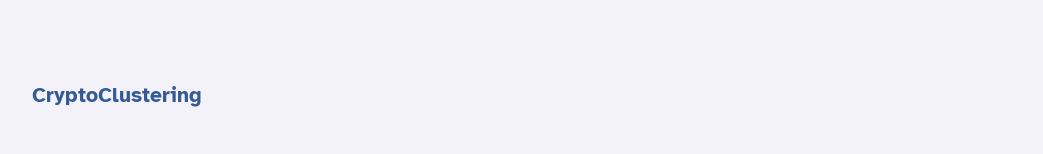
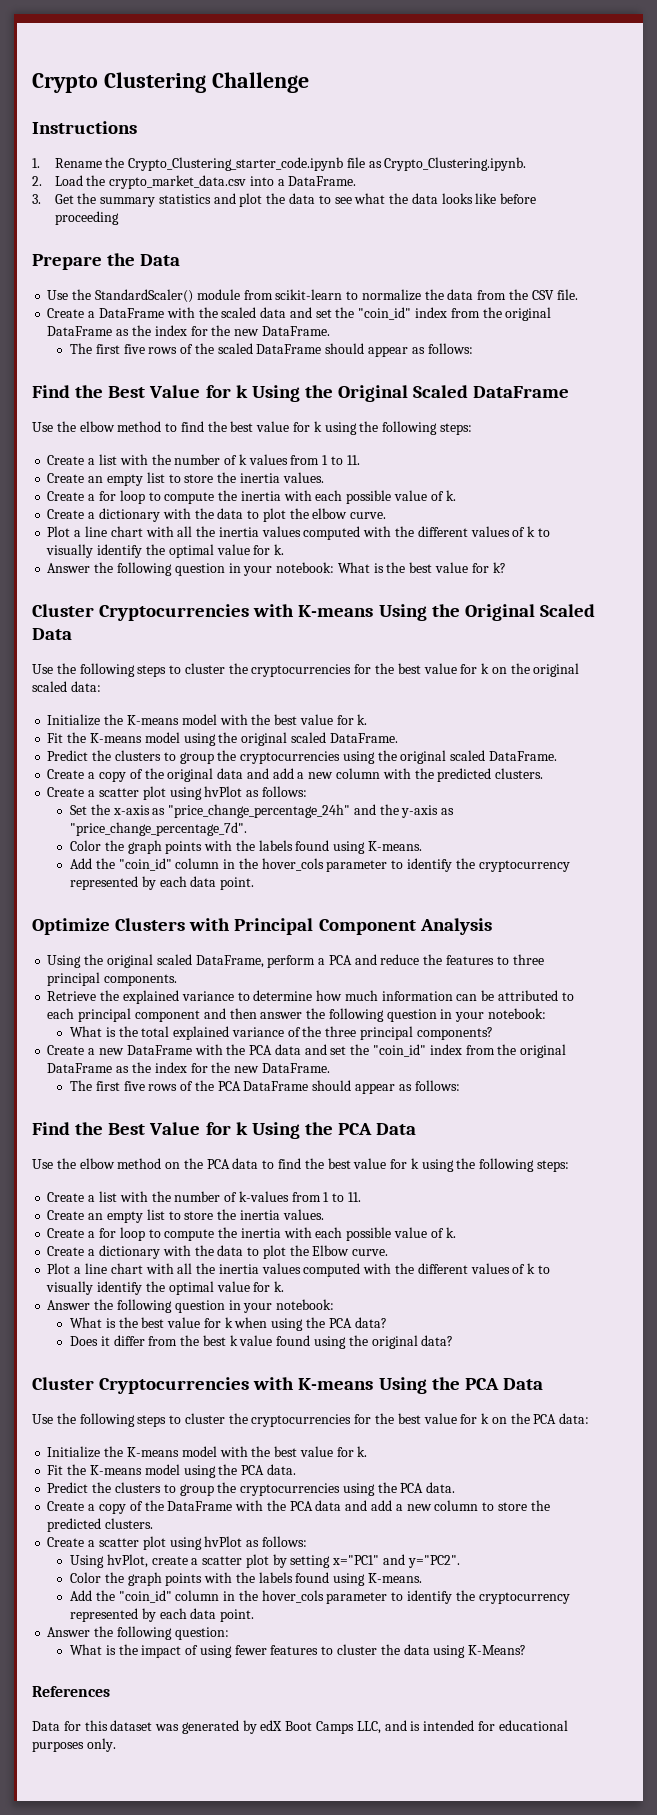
- CryptoClustering
+ Crypto Clustering Challenge
+ Instructions
+ 1. Rename the Crypto_Clustering_starter_code.ipynb file as Crypto_Clustering.ipynb.
+ 2. Load the crypto_market_data.csv into a DataFrame.
+ 3. Get the summary statistics and plot the data to see what the data looks like before proceeding
+ Prepare the Data
+ Use the StandardScaler() module from scikit-learn to normalize the data from the CSV file.
+ Create a DataFrame with the scaled data and set the "coin_id" index from the original DataFrame as the index for the new DataFrame.
+ The first five rows of the scaled DataFrame should appear as follows:
+ Find the Best Value for k Using the Original Scaled DataFrame
+ Use the elbow method to find the best value for k using the following steps:
+ Create a list with the number of k values from 1 to 11.
+ Create an empty list to store the inertia values.
+ Create a for loop to compute the inertia with each possible value of k.
+ Create a dictionary with the data to plot the elbow curve.
+ Plot a line chart with all the inertia values computed with the different values of k to visually identify the optimal value for k.
+ Answer the following question in your notebook: What is the best value for k?
+ Cluster Cryptocurrencies with K-means Using the Original Scaled Data
+ Use the following steps to cluster the cryptocurrencies for the best value for k on the original scaled data:
+ Initialize the K-means model with the best value for k.
+ Fit the K-means model using the original scaled DataFrame.
+ Predict the clusters to group the cryptocurrencies using the original scaled DataFrame.
+ Create a copy of the original data and add a new column with the predicted clusters.
+ Create a scatter plot using hvPlot as follows:
+ Set the x-axis as "price_change_percentage_24h" and the y-axis as "price_change_percentage_7d".
+ Color the graph points with the labels found using K-means.
+ Add the "coin_id" column in the hover_cols parameter to identify the cryptocurrency represented by each data point.
+ Optimize Clusters with Principal Component Analysis
+ Using the original scaled DataFrame, perform a PCA and reduce the features to three principal components.
+ Retrieve the explained variance to determine how much information can be attributed to each principal component and then answer the following question in your notebook:
+ What is the total explained variance of the three principal components?
+ Create a new DataFrame with the PCA data and set the "coin_id" index from the original DataFrame as the index for the new DataFrame.
+ The first five rows of the PCA DataFrame should appear as follows:
+ Find the Best Value for k Using the PCA Data
+ Use the elbow method on the PCA data to find the best value for k using the following steps:
+ Create a list with the number of k-values from 1 to 11.
+ Create an empty list to store the inertia values.
+ Create a for loop to compute the inertia with each possible value of k.
+ Create a dictionary with the data to plot the Elbow curve.
+ Plot a line chart with all the inertia values computed with the different values of k to visually identify the optimal value for k.
+ Answer the following question in your notebook:
+ What is the best value for k when using the PCA data?
+ Does it differ from the best k value found using the original data?
+ Cluster Cryptocurrencies with K-means Using the PCA Data
+ Use the following steps to cluster the cryptocurrencies for the best value for k on the PCA data:
+ Initialize the K-means model with the best value for k.
+ Fit the K-means model using the PCA data.
+ Predict the clusters to group the cryptocurrencies using the PCA data.
+ Create a copy of the DataFrame with the PCA data and add a new column to store the predicted clusters.
+ Create a scatter plot using hvPlot as follows:
+ Using hvPlot, create a scatter plot by setting x="PC1" and y="PC2".
+ Color the graph points with the labels found using K-means.
+ Add the "coin_id" column in the hover_cols parameter to identify the cryptocurrency represented by each data point.
+ Answer the following question:
+ What is the impact of using fewer features to cluster the data using K-Means?
+ References
+ Data for this dataset was generated by edX Boot Camps LLC, and is intended for educational purposes only.

